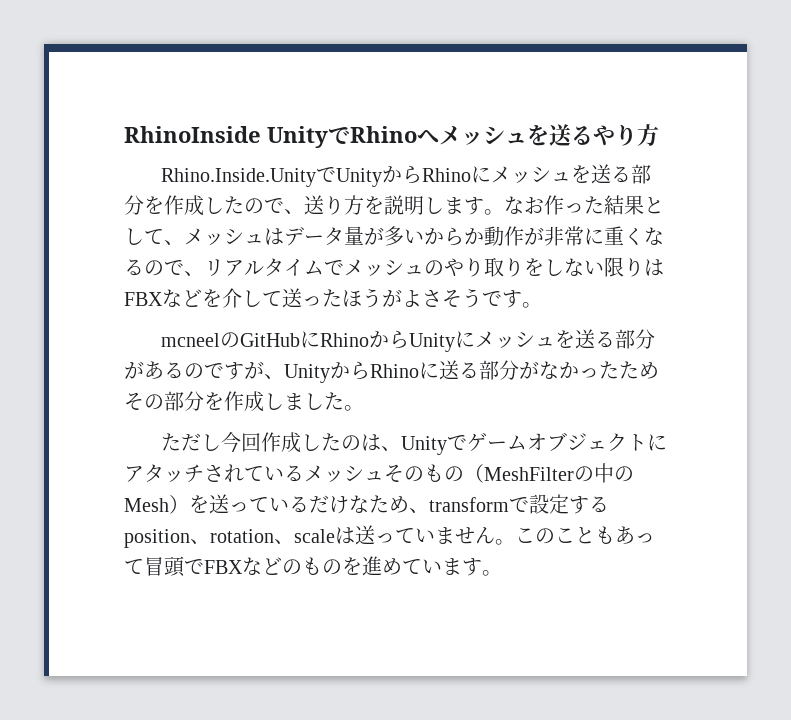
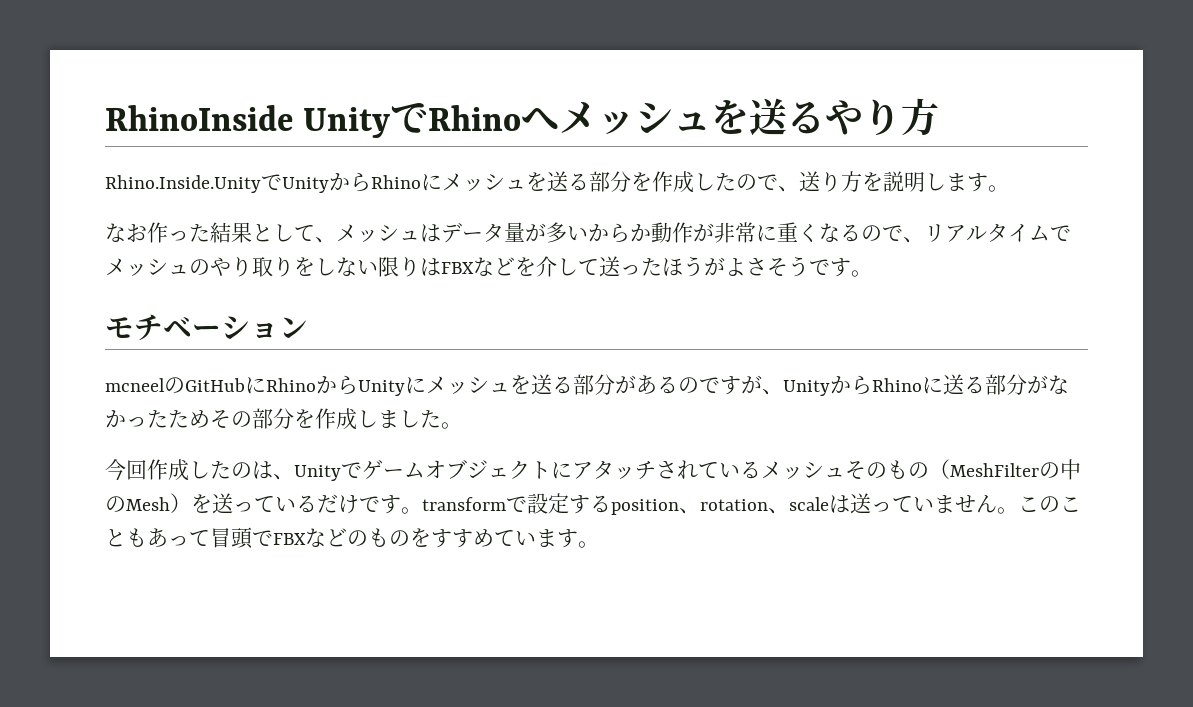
- Rhino.Inside.UnityでUnityからRhinoにメッシュを送る部分を作成したので、送り方を説明します。なお作った結果として、メッシュはデータ量が多いからか動作が非常に重くなるので、リアルタイムでメッシュのやり取りをしない限りはFBXなどを介して送ったほうがよさそうです。
+ Rhino.Inside.UnityでUnityからRhinoにメッシュを送る部分を作成したので、送り方を説明します。
+ なお作った結果として、メッシュはデータ量が多いからか動作が非常に重くなるので、リアルタイムでメッシュのやり取りをしない限りはFBXなどを介して送ったほうがよさそうです。
+ モチベーション
- ただし今回作成したのは、Unityでゲームオブジェクトにアタッチされているメッシュそのもの（MeshFilterの中のMesh）を送っているだけなため、transformで設定するposition、rotation、scaleは送っていません。
+ 今回作成したのは、Unityでゲームオブジェクトにアタッチされているメッシュそのもの（MeshFilterの中のMesh）を送っているだけです。transformで設定するposition、rotation、scaleは送っていません。
- このこともあって冒頭でFBXなどのものを進めています。
+ このこともあって冒頭でFBXなどのものをすすめています。

